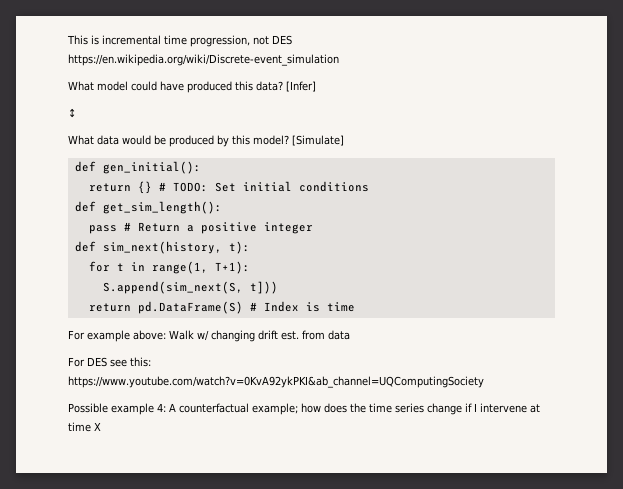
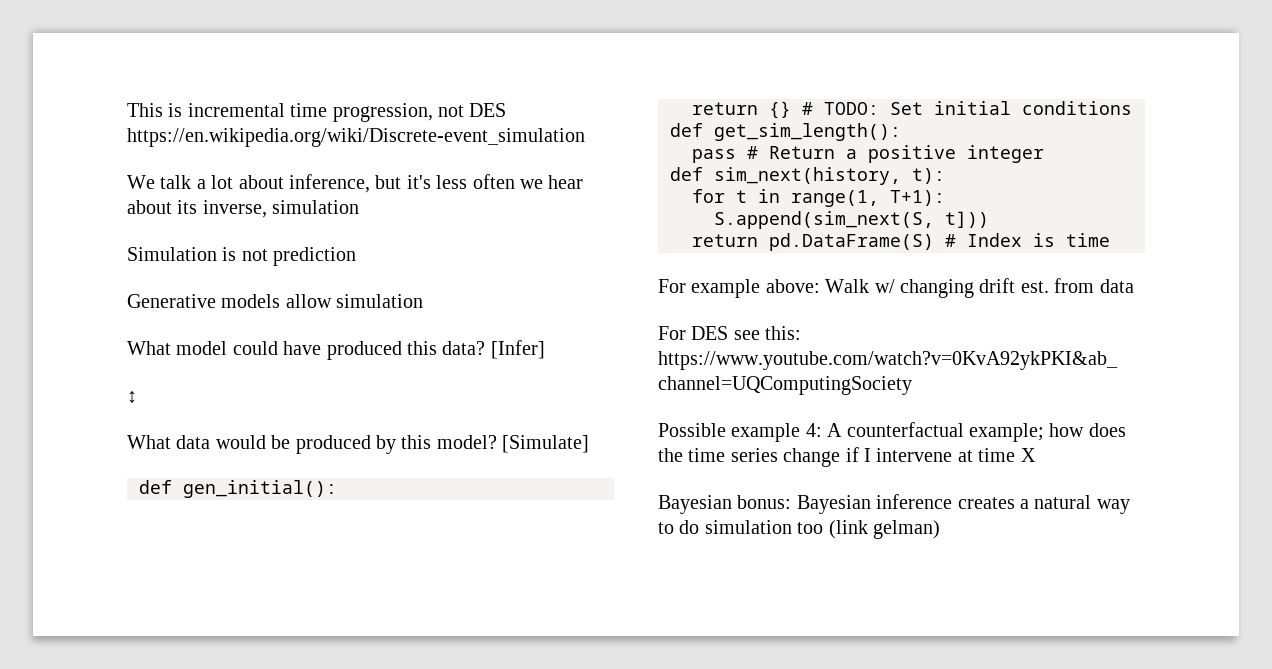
+ We talk a lot about inference, but it's less often we hear about its inverse, simulation
+ Simulation is not prediction
+ Generative models allow simulation
+ Bayesian bonus: Bayesian inference creates a natural way to do simulation too (link gelman)

